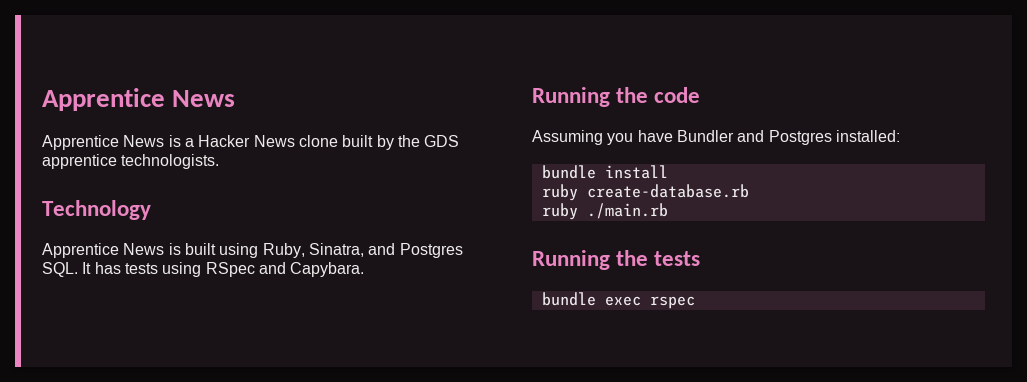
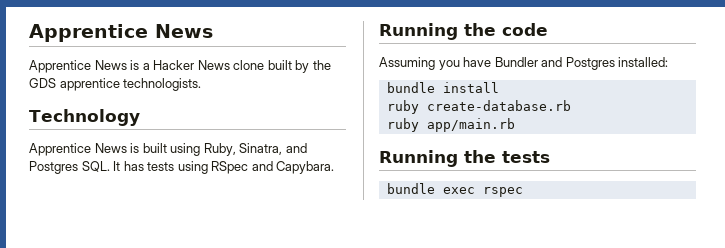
- ruby ./main.rb
+ ruby app/main.rb

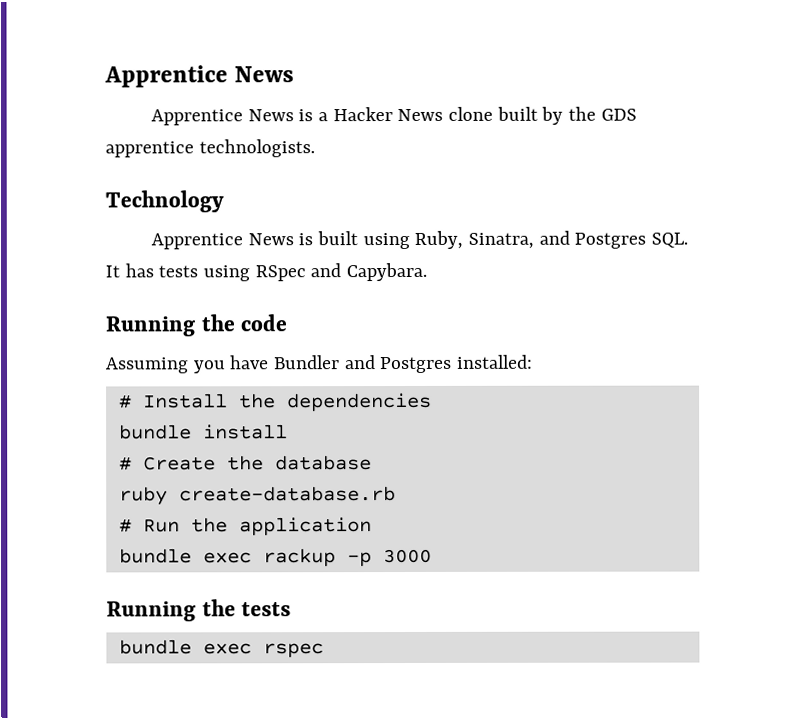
+ # Install the dependencies
  bundle install
+ # Create the database
  ruby create-database.rb
- ruby app/main.rb
+ # Run the application
+ bundle exec rackup -p 3000

